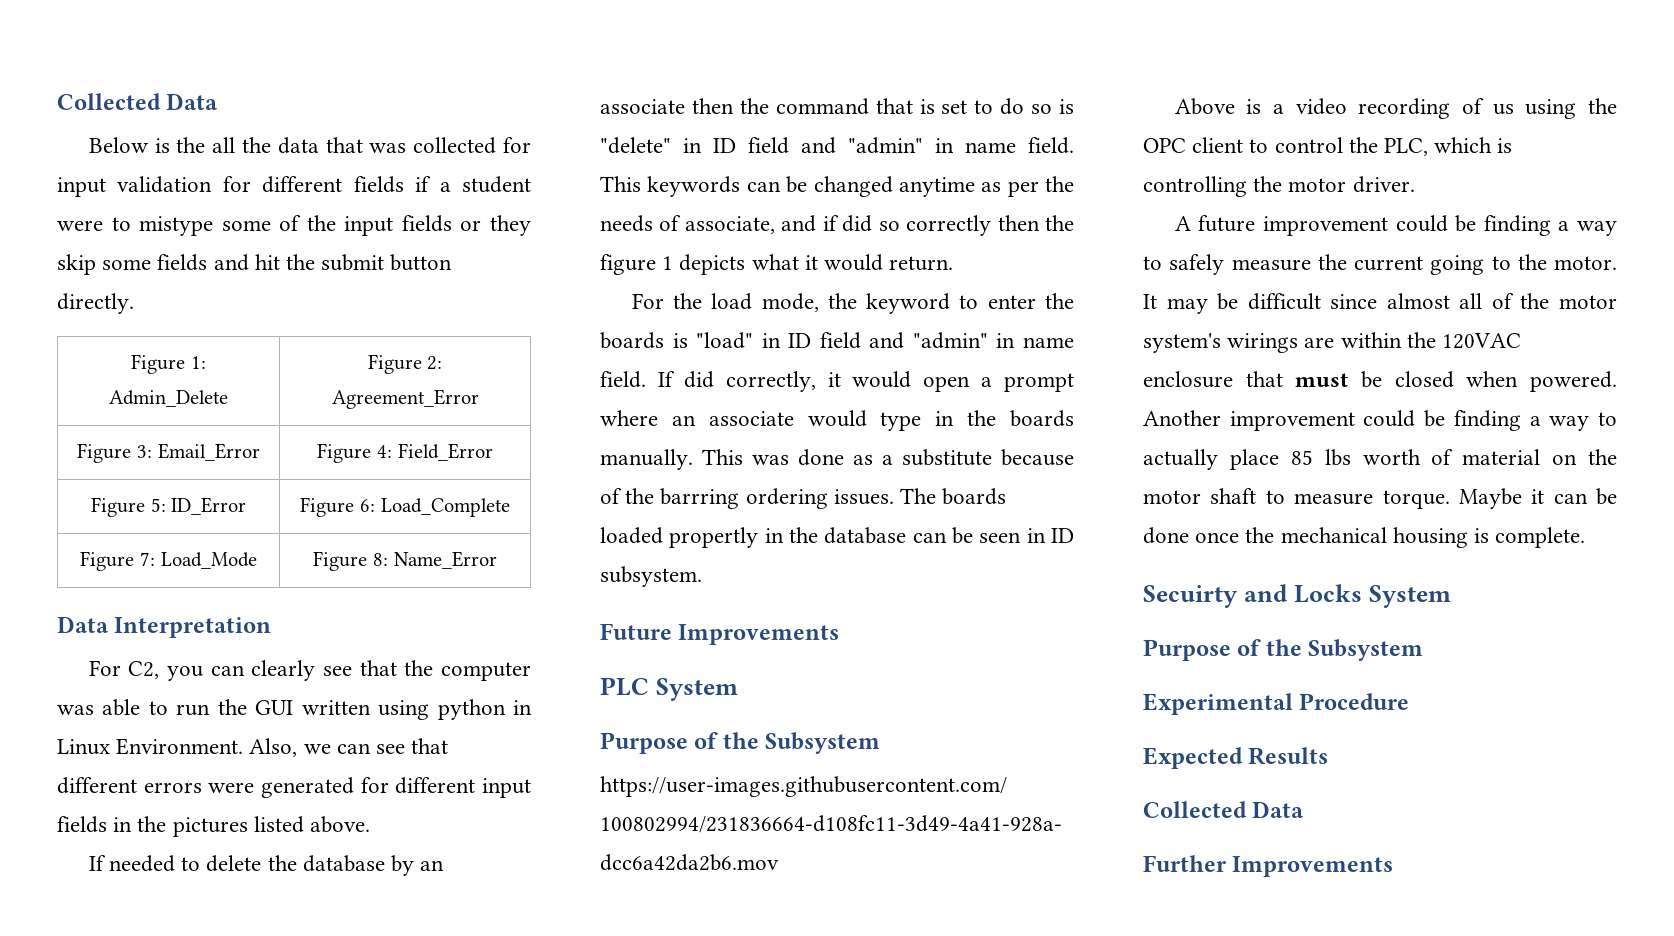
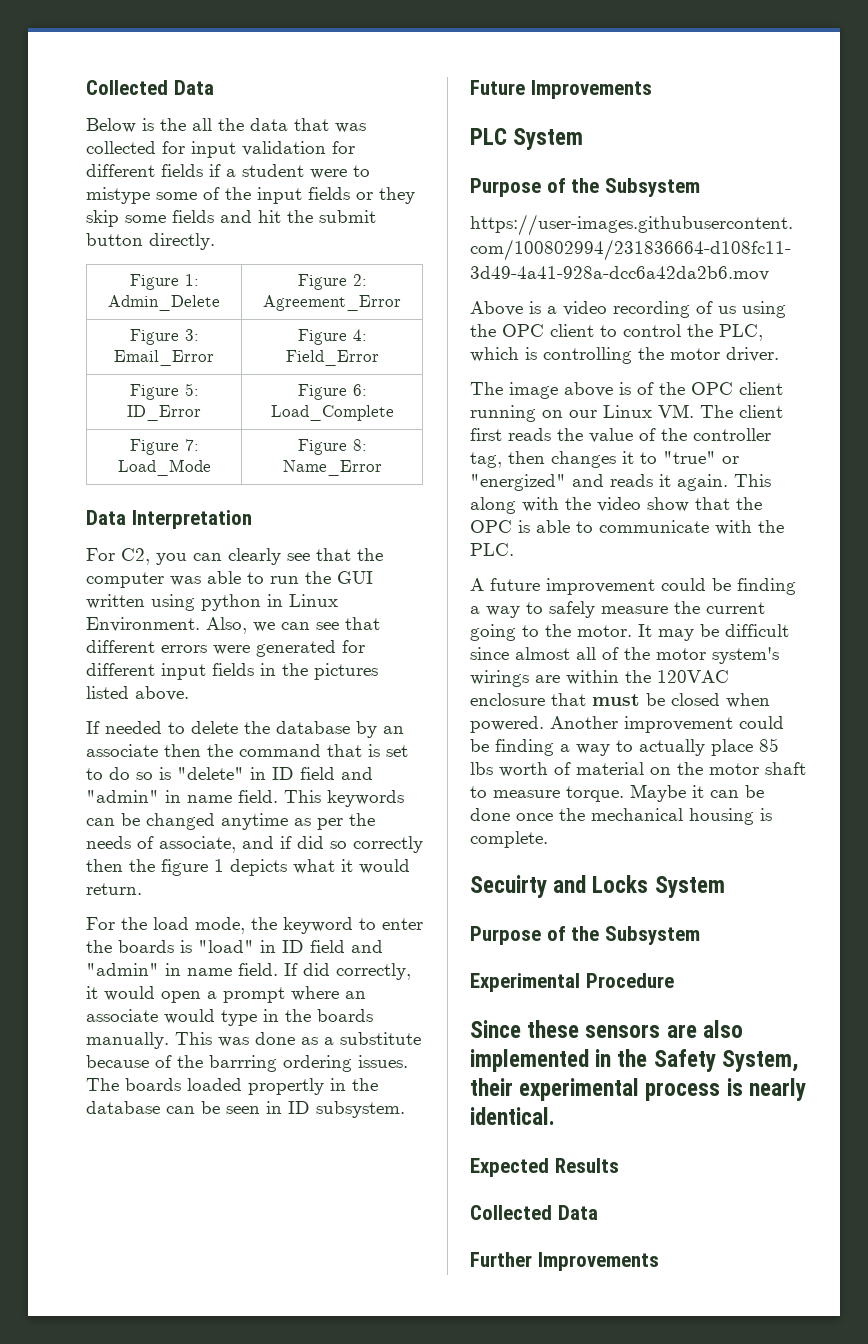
+ The image above is of the OPC client running on our Linux VM. The client first reads the value of the controller tag, then changes it to "true" or "energized" and reads it again. This along with the video show that the OPC is able to communicate with the PLC.
+ Since these sensors are also implemented in the Safety System, their experimental process is nearly identical.

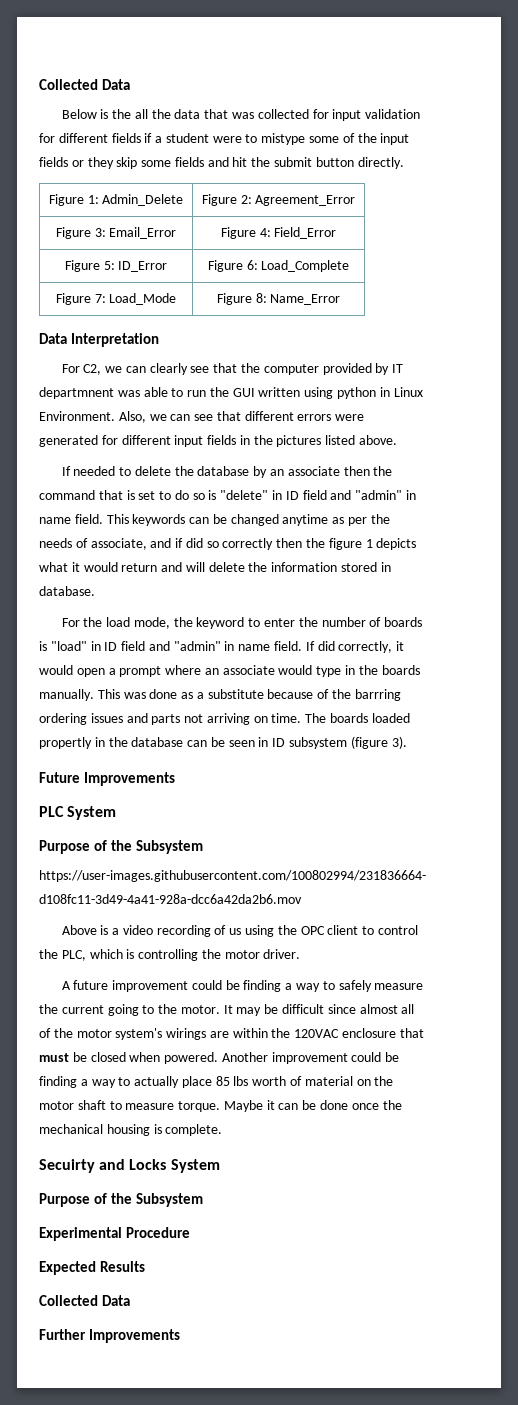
- For C2, you can clearly see that the computer was able to run the GUI written using python in Linux Environment.
+ For C2, we can clearly see that the computer provided by IT departmnent was able to run the GUI written using python in Linux Environment.
- This keywords can be changed anytime as per the needs of associate, and if did so correctly then the figure 1 depicts what it would return.
+ This keywords can be changed anytime as per the needs of associate, and if did so correctly then the figure 1 depicts what it would return and will delete the information stored in database.
- For the load mode, the keyword to enter the boards is "load" in ID field and "admin" in name field.
+ For the load mode, the keyword to enter the number of boards is "load" in ID field and "admin" in name field.
- This was done as a substitute because of the barrring ordering issues.
+ This was done as a substitute because of the barrring ordering issues and parts not arriving on time.
- The boards loaded propertly in the database can be seen in ID subsystem.
+ The boards loaded propertly in the database can be seen in ID subsystem (figure 3).
- The image above is of the OPC client running on our Linux VM. The client first reads the value of the controller tag, then changes it to "true" or "energized" and reads it again. This along with the video show that the OPC is able to communicate with the PLC.
- Since these sensors are also implemented in the Safety System, their experimental process is nearly identical.

